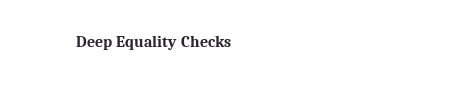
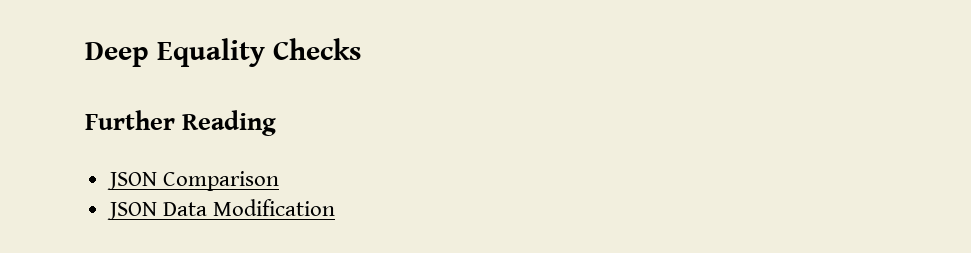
+ Further Reading
+ JSON Comparison
+ JSON Data Modification

